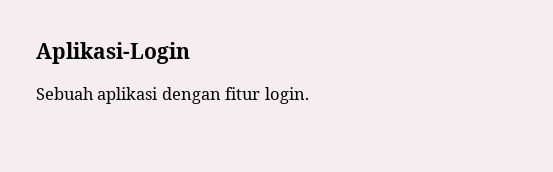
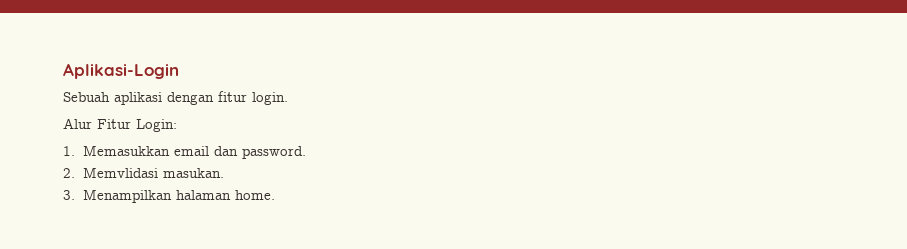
+ Alur Fitur Login:
+ 1. Memasukkan email dan password.
+ 2. Memvlidasi masukan.
+ 3. Menampilkan halaman home.

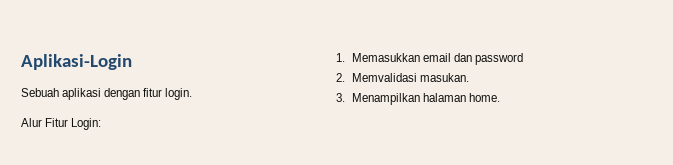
- 1. Memasukkan email dan password.
+ 1. Memasukkan email dan password
- 2. Memvlidasi masukan.
+ 2. Memvalidasi masukan.

